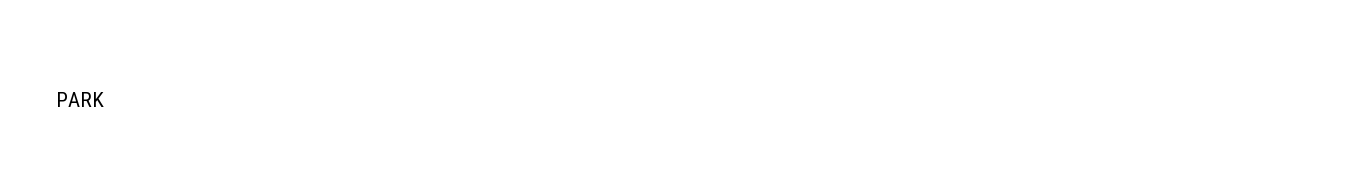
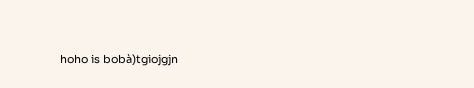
- PARK
+ hoho is bobà)tgiojgjn

